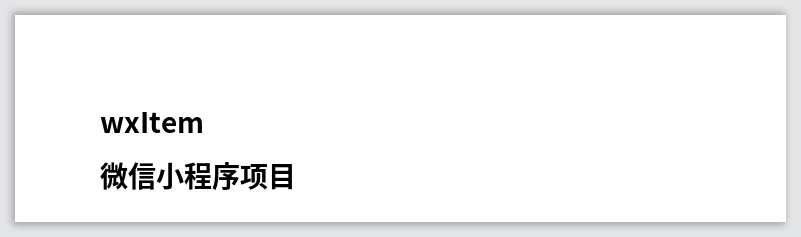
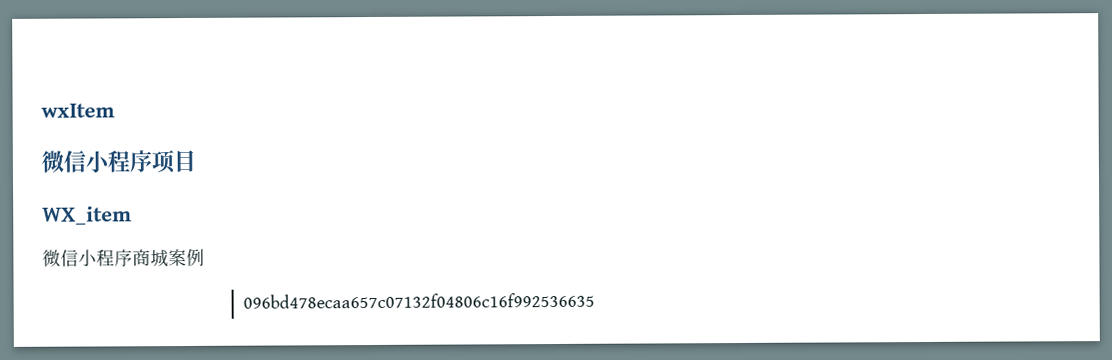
+ WX_item
+ 微信小程序商城案例
+ 096bd478ecaa657c07132f04806c16f992536635

